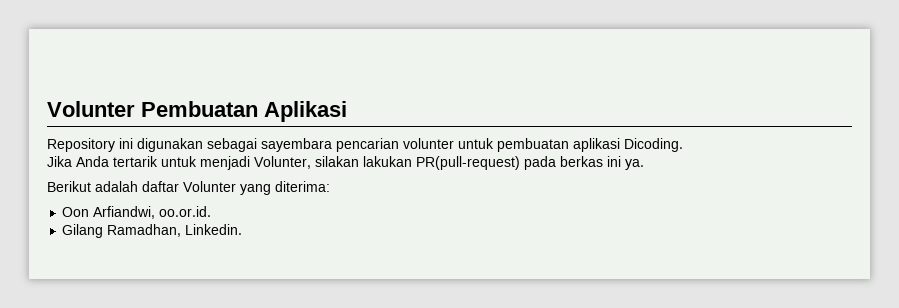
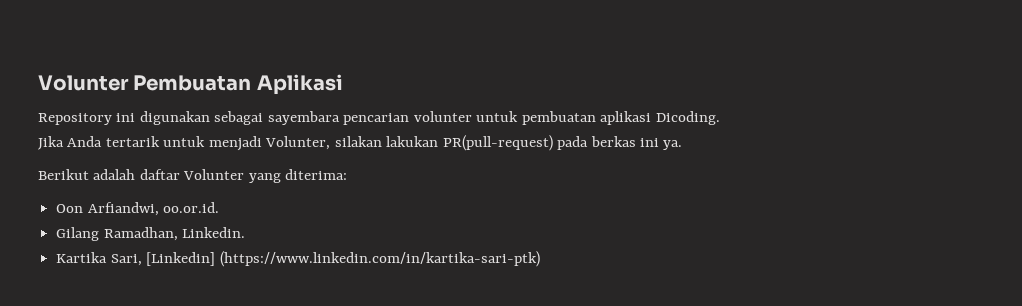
+ Kartika Sari, [Linkedin] (https://www.linkedin.com/in/kartika-sari-ptk)

